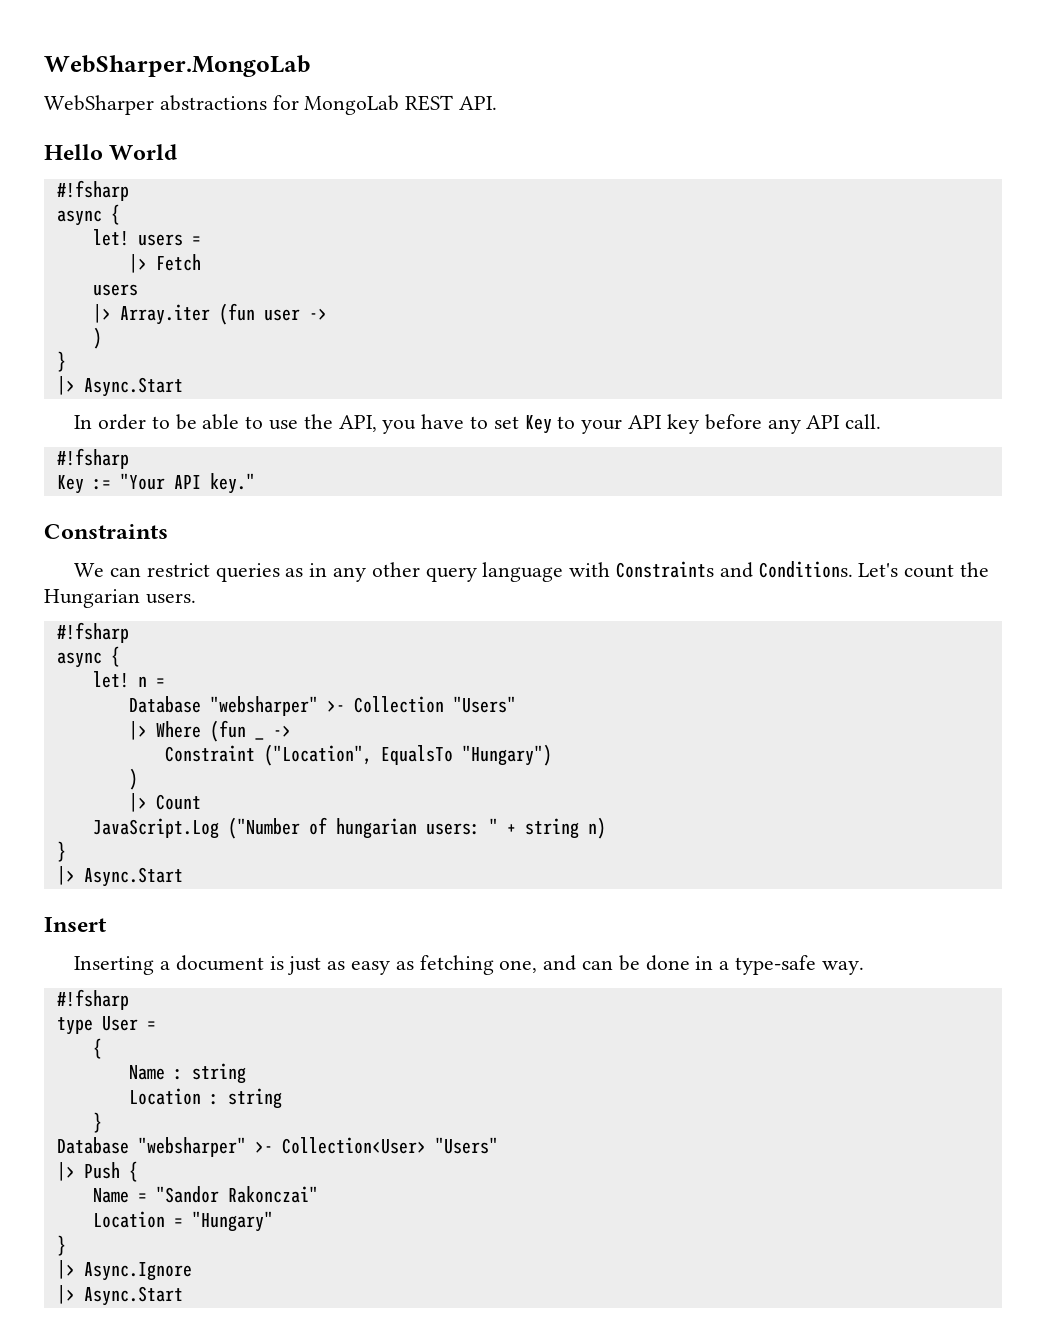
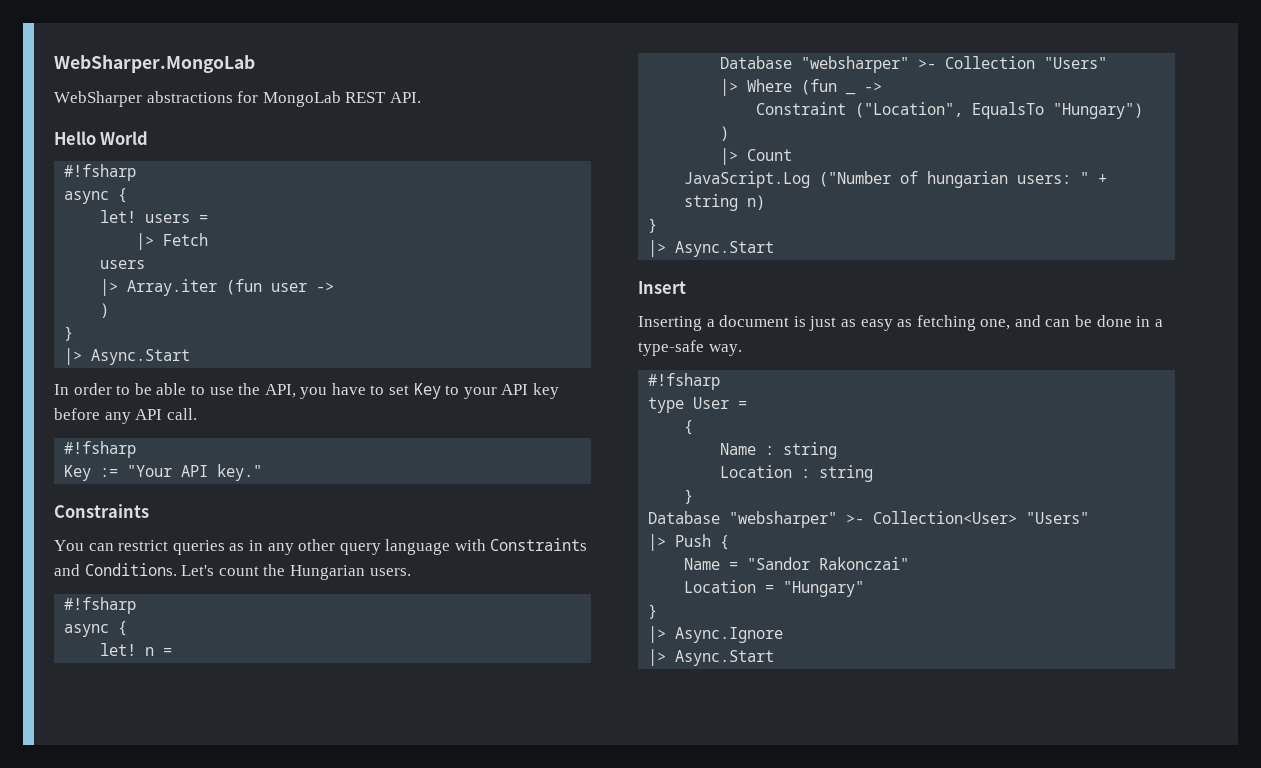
- We can restrict queries as in any other query language with Constraints and Conditions.
+ You can restrict queries as in any other query language with Constraints and Conditions.

